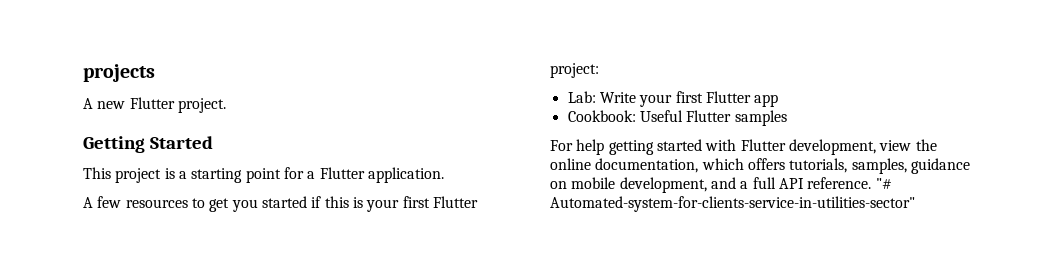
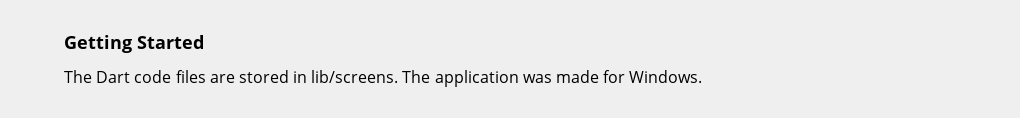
- projects
- A new Flutter project.
  Getting Started
- This project is a starting point for a Flutter application.
- A few resources to get you started if this is your first Flutter project:
- Lab: Write your first Flutter app
- Cookbook: Useful Flutter samples
- For help getting started with Flutter development, view the online documentation, which offers tutorials, samples, guidance on mobile development, and a full API reference. "# Automated-system-for-clients-service-in-utilities-sector"
+ The Dart code files are stored in lib/screens. The application was made for Windows.

